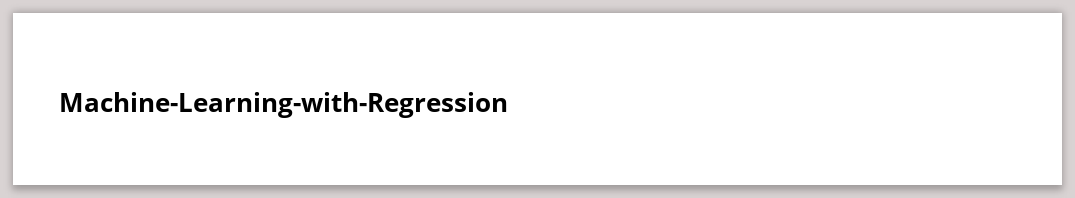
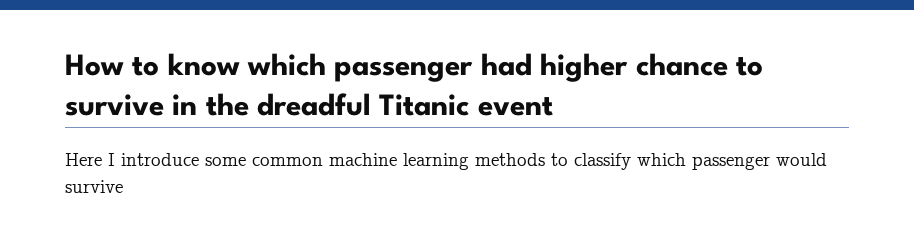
- Machine-Learning-with-Regression
+ How to know which passenger had higher chance to survive in the dreadful Titanic event
+ Here I introduce some common machine learning methods to classify which passenger would survive

